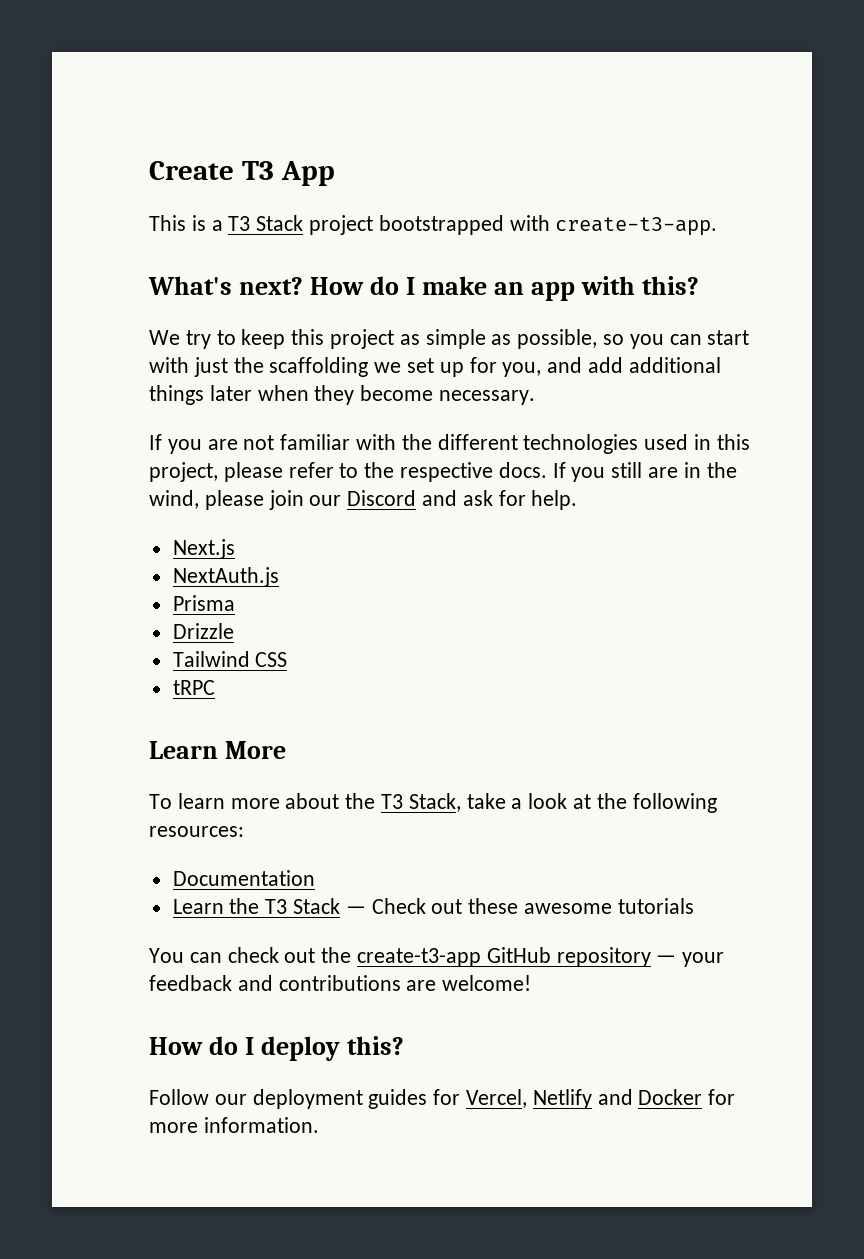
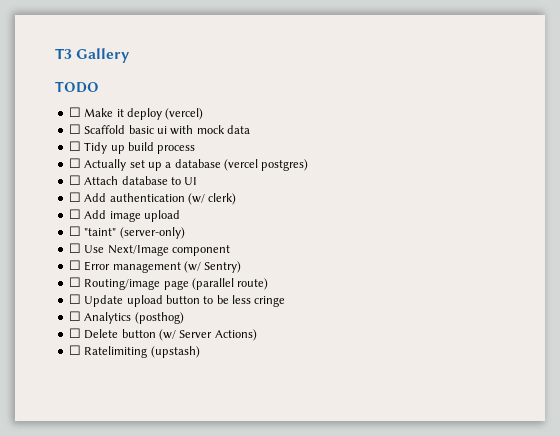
- Create T3 App
- This is a T3 Stack project bootstrapped with create-t3-app.
- What's next? How do I make an app with this?
- We try to keep this project as simple as possible, so you can start with just the scaffolding we set up for you, and add additional things later when they become necessary.
- If you are not familiar with the different technologies used in this project, please refer to the respective docs. If you still are in the wind, please join our Discord and ask for help.
- Next.js
- NextAuth.js
- Prisma
- Drizzle
- Tailwind CSS
- tRPC
- Learn More
- To learn more about the T3 Stack, take a look at the following resources:
- Documentation
- Learn the T3 Stack — Check out these awesome tutorials
- You can check out the create-t3-app GitHub repository — your feedback and contributions are welcome!
- How do I deploy this?
- Follow our deployment guides for Vercel, Netlify and Docker for more information.
+ T3 Gallery
+ TODO
+ ☐ Make it deploy (vercel)
+ ☐ Scaffold basic ui with mock data
+ ☐ Tidy up build process
+ ☐ Actually set up a database (vercel postgres)
+ ☐ Attach database to UI
+ ☐ Add authentication (w/ clerk)
+ ☐ Add image upload
+ ☐ "taint" (server-only)
+ ☐ Use Next/Image component
+ ☐ Error management (w/ Sentry)
+ ☐ Routing/image page (parallel route)
+ ☐ Update upload button to be less cringe
+ ☐ Analytics (posthog)
+ ☐ Delete button (w/ Server Actions)
+ ☐ Ratelimiting (upstash)

